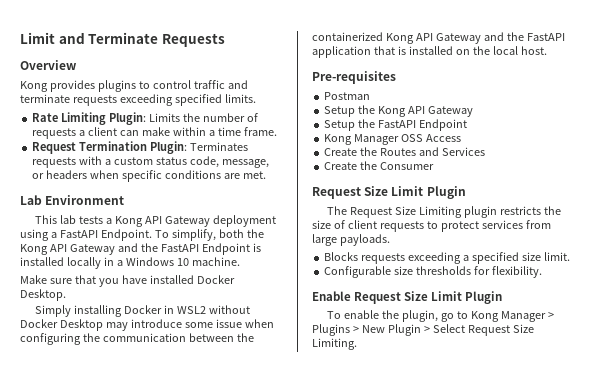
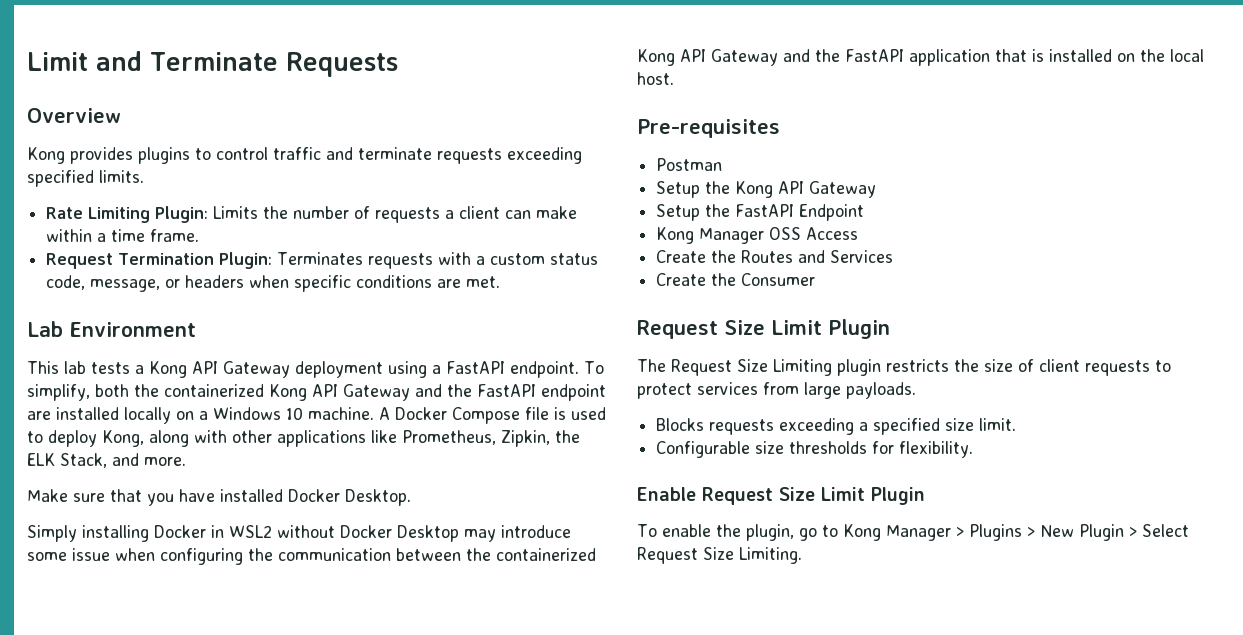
- This lab tests a Kong API Gateway deployment using a FastAPI Endpoint.
+ This lab tests a Kong API Gateway deployment using a FastAPI endpoint.
- To simplify, both the Kong API Gateway and the FastAPI Endpoint is installed locally in a Windows 10 machine.
+ To simplify, both the containerized Kong API Gateway and the FastAPI endpoint are installed locally on a Windows 10 machine. A Docker Compose file is used to deploy Kong, along with other applications like Prometheus, Zipkin, the ELK Stack, and more.

